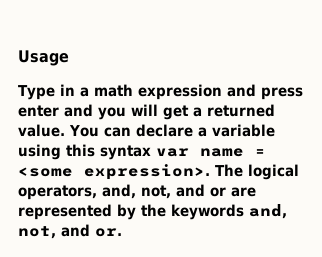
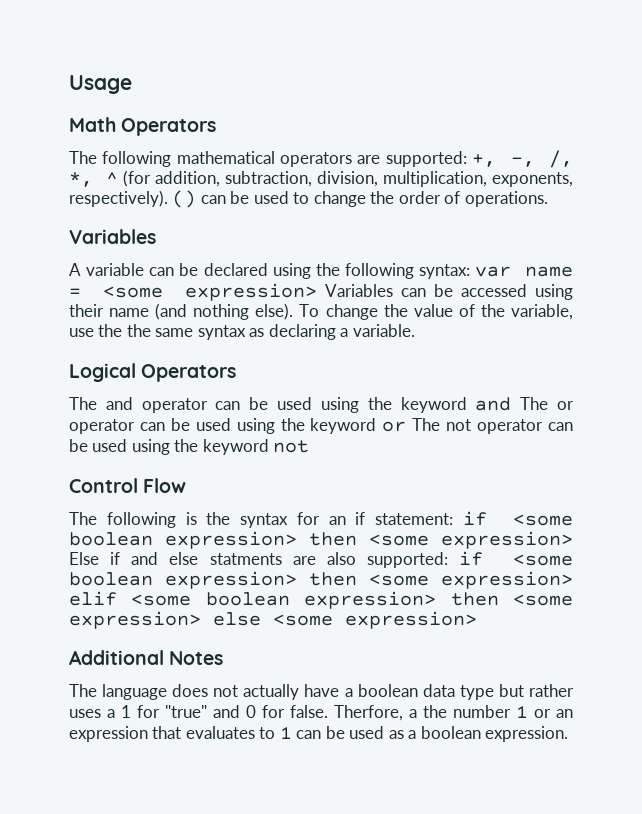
- Type in a math expression and press enter and you will get a returned value. You can declare a variable using this syntax var name = <some expression>. The logical operators, and, not, and or are represented by the keywords and, not, and or.
+ Math Operators
+ The following mathematical operators are supported: +, -, /, *, ^ (for addition, subtraction, division, multiplication, exponents, respectively). () can be used to change the order of operations.
+ Variables
+ A variable can be declared using the following syntax: var name = <some expression> Variables can be accessed using their name (and nothing else). To change the value of the variable, use the the same syntax as declaring a variable.
+ Logical Operators
+ The and operator can be used using the keyword and The or operator can be used using the keyword or The not operator can be used using the keyword not
+ Control Flow
+ The following is the syntax for an if statement: if <some boolean expression> then <some expression> Else if and else statments are also supported: if <some boolean expression> then <some expression> elif <some boolean expression> then <some expression> else <some expression>
+ Additional Notes
+ The language does not actually have a boolean data type but rather uses a 1 for "true" and 0 for false. Therfore, a the number 1 or an expression that evaluates to 1 can be used as a boolean expression.

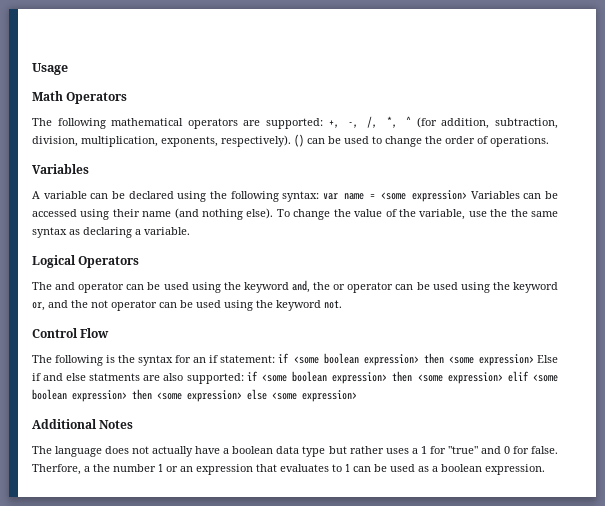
- The and operator can be used using the keyword and The or operator can be used using the keyword or The not operator can be used using the keyword not
+ The and operator can be used using the keyword and, the or operator can be used using the keyword or, and the not operator can be used using the keyword not.

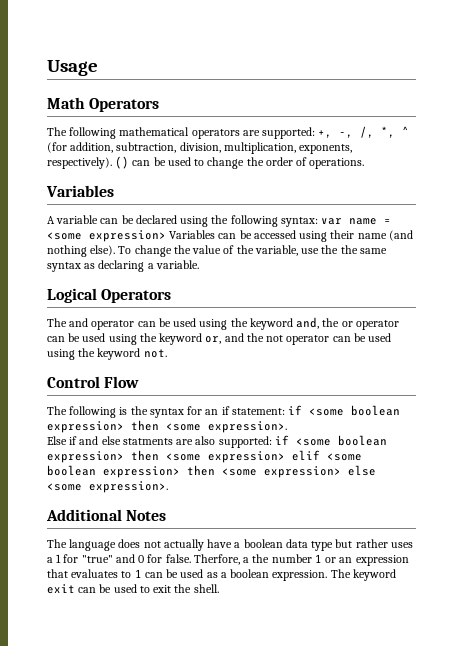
- The following is the syntax for an if statement: if <some boolean expression> then <some expression> Else if and else statments are also supported: if <some boolean expression> then <some expression> elif <some boolean expression> then <some expression> else <some expression>
+ The following is the syntax for an if statement: if <some boolean expression> then <some expression>.
+ Else if and else statments are also supported: if <some boolean expression> then <some expression> elif <some boolean expression> then <some expression> else <some expression>.
+ The keyword exit can be used to exit the shell.

